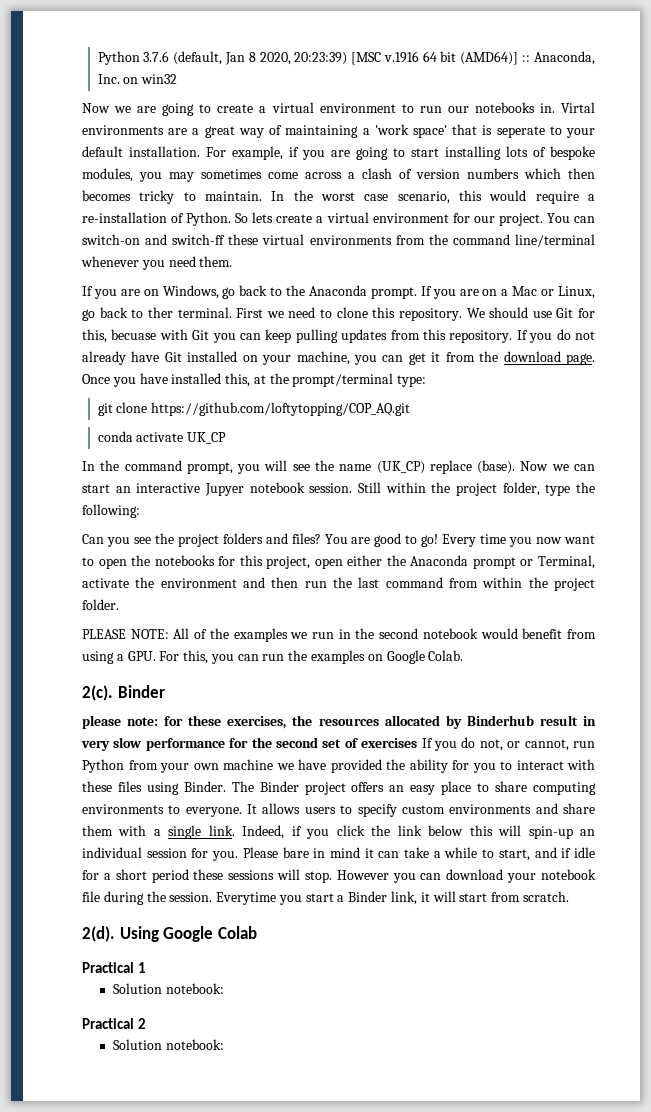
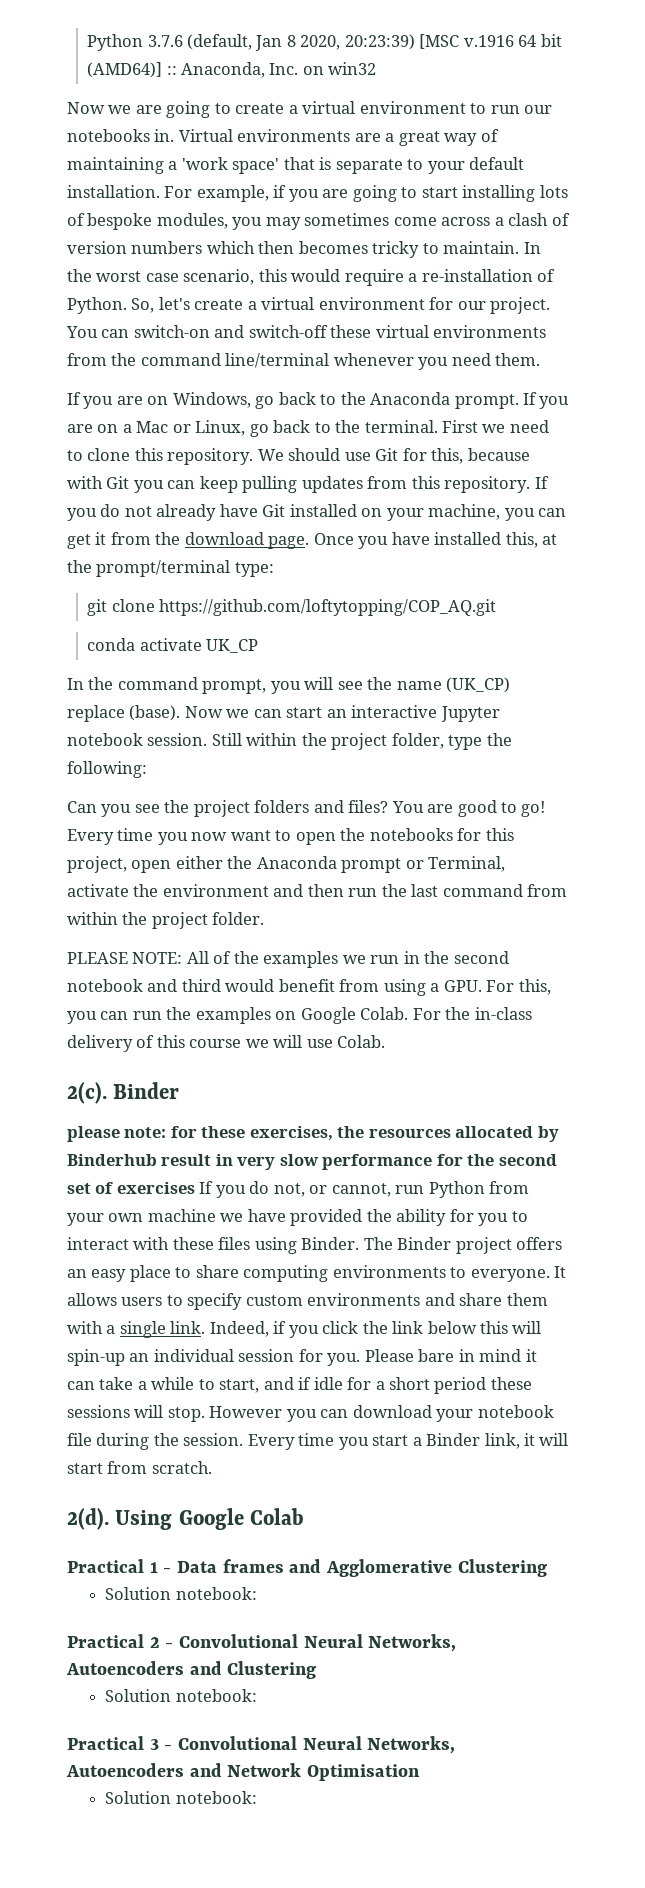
- Virtal environments are a great way of maintaining a 'work space' that is seperate to your default installation.
+ Virtual environments are a great way of maintaining a 'work space' that is separate to your default installation.
- So lets create a virtual environment for our project.
+ So, let's create a virtual environment for our project.
- You can switch-on and switch-ff these virtual environments from the command line/terminal whenever you need them.
+ You can switch-on and switch-off these virtual environments from the command line/terminal whenever you need them.
- If you are on a Mac or Linux, go back to ther terminal.
+ If you are on a Mac or Linux, go back to the terminal.
- We should use Git for this, becuase with Git you can keep pulling updates from this repository.
+ We should use Git for this, because with Git you can keep pulling updates from this repository.
- Now we can start an interactive Jupyer notebook session.
+ Now we can start an interactive Jupyter notebook session.
- PLEASE NOTE: All of the examples we run in the second notebook would benefit from using a GPU. For this, you can run the examples on Google Colab.
+ PLEASE NOTE: All of the examples we run in the second notebook and third would benefit from using a GPU. For this, you can run the examples on Google Colab. For the in-class delivery of this course we will use Colab.
- Everytime you start a Binder link, it will start from scratch.
+ Every time you start a Binder link, it will start from scratch.
- Practical 1
+ Practical 1 - Data frames and Agglomerative Clustering
  Solution notebook:
- Practical 2
+ Practical 2 - Convolutional Neural Networks, Autoencoders and Clustering
+ Solution notebook:
+ Practical 3 - Convolutional Neural Networks, Autoencoders and Network Optimisation

